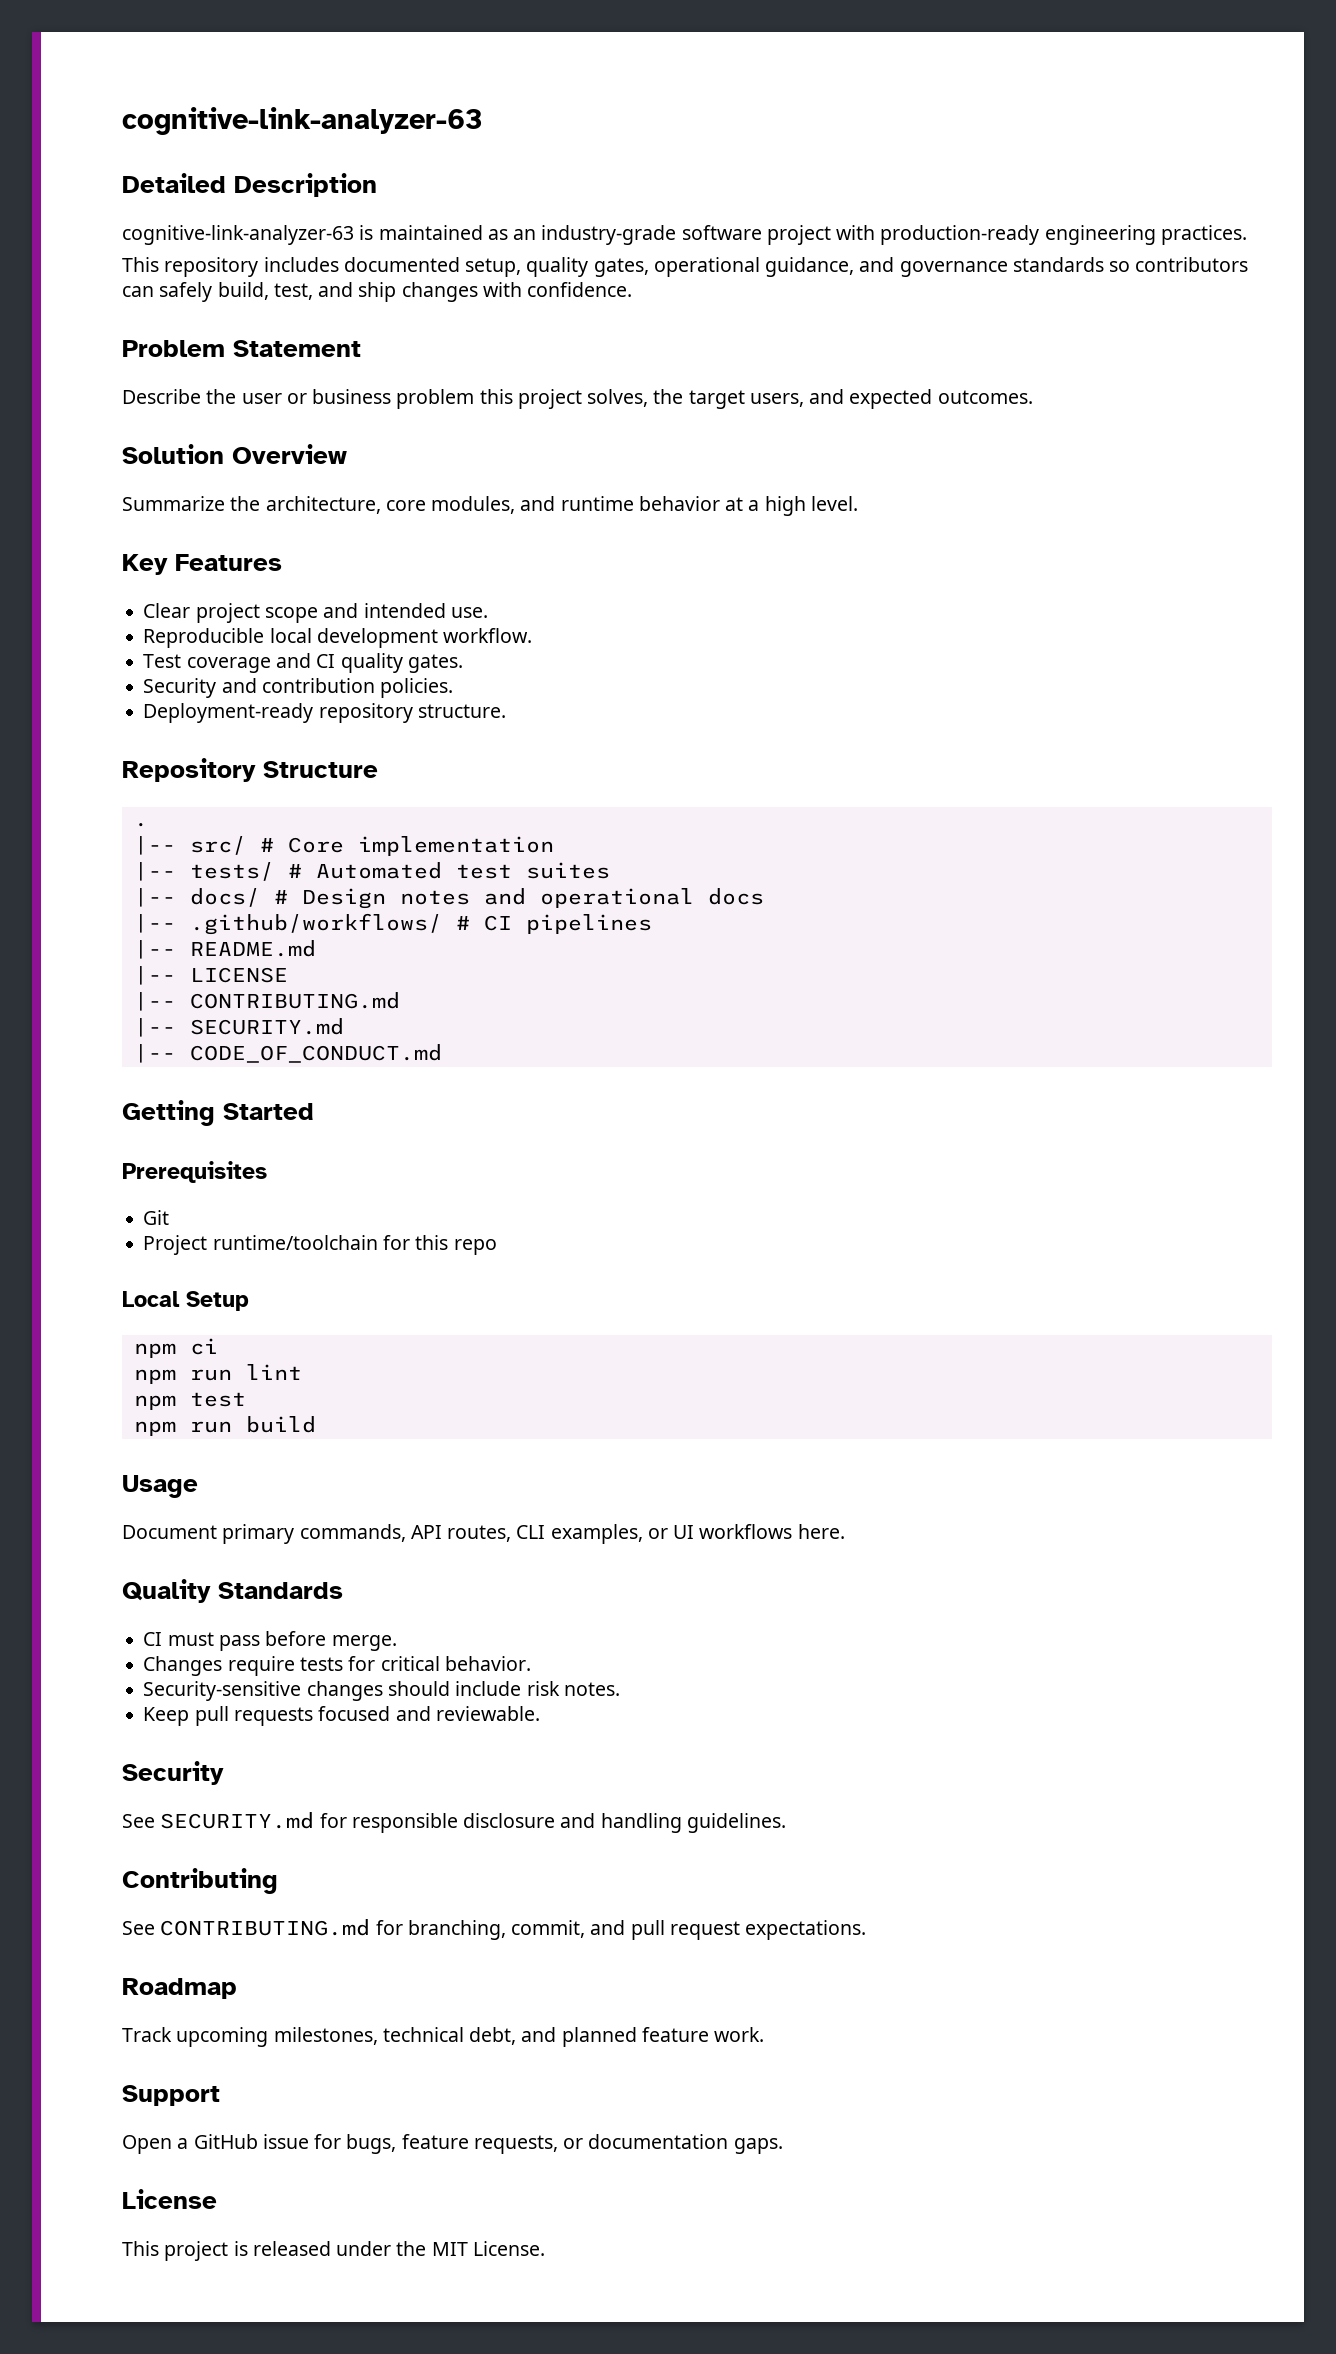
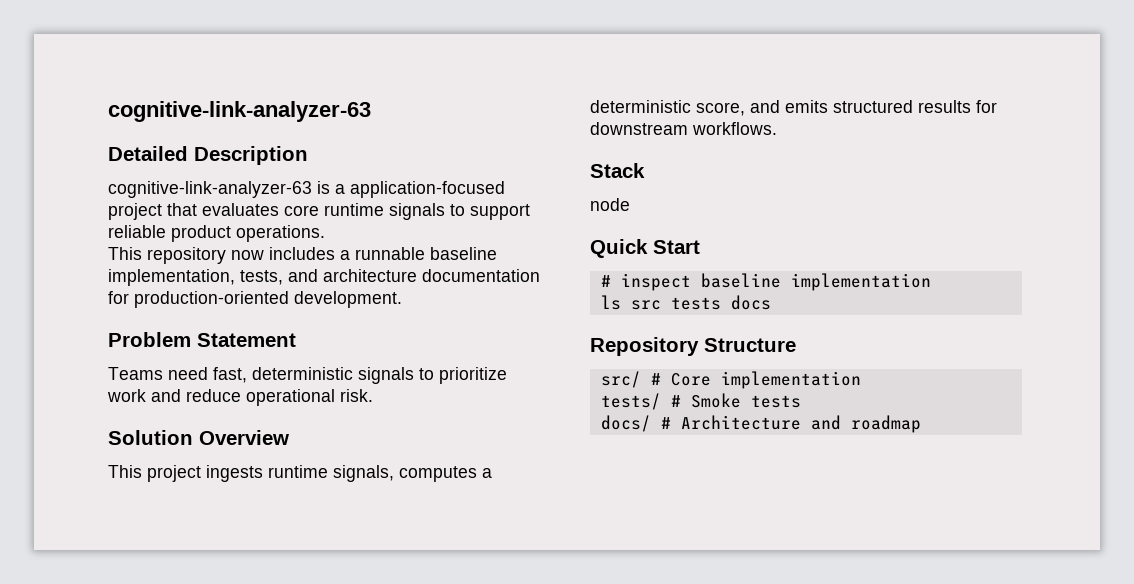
- cognitive-link-analyzer-63 is maintained as an industry-grade software project with production-ready engineering practices.
- This repository includes documented setup, quality gates, operational guidance, and governance standards so contributors can safely build, test, and ship changes with confidence.
+ cognitive-link-analyzer-63 is a application-focused project that evaluates core runtime signals to support reliable product operations.
+ This repository now includes a runnable baseline implementation, tests, and architecture documentation for production-oriented development.
  Problem Statement
- Describe the user or business problem this project solves, the target users, and expected outcomes.
+ Teams need fast, deterministic signals to prioritize work and reduce operational risk.
  Solution Overview
- Summarize the architecture, core modules, and runtime behavior at a high level.
- Key Features
- Clear project scope and intended use.
- Reproducible local development workflow.
- Test coverage and CI quality gates.
- Security and contribution policies.
- Deployment-ready repository structure.
+ This project ingests runtime signals, computes a deterministic score, and emits structured results for downstream workflows.
+ Stack
+ node
+ Quick Start
+ # inspect baseline implementation
+ ls src tests docs
- .
- |-- src/ # Core implementation
+ src/ # Core implementation
- |-- tests/ # Automated test suites
- |-- docs/ # Design notes and operational docs
- |-- .github/workflows/ # CI pipelines
- |-- README.md
- |-- LICENSE
- |-- CONTRIBUTING.md
- |-- SECURITY.md
- |-- CODE_OF_CONDUCT.md
- Getting Started
- Prerequisites
- Git
- Project runtime/toolchain for this repo
- Local Setup
- npm ci
- npm run lint
- npm test
- npm run build
- Usage
- Document primary commands, API routes, CLI examples, or UI workflows here.
- Quality Standards
- CI must pass before merge.
- Changes require tests for critical behavior.
- Security-sensitive changes should include risk notes.
- Keep pull requests focused and reviewable.
- Security
- See SECURITY.md for responsible disclosure and handling guidelines.
- Contributing
- See CONTRIBUTING.md for branching, commit, and pull request expectations.
- Roadmap
- Track upcoming milestones, technical debt, and planned feature work.
- Support
- Open a GitHub issue for bugs, feature requests, or documentation gaps.
- License
- This project is released under the MIT License.
+ tests/ # Smoke tests
+ docs/ # Architecture and roadmap

